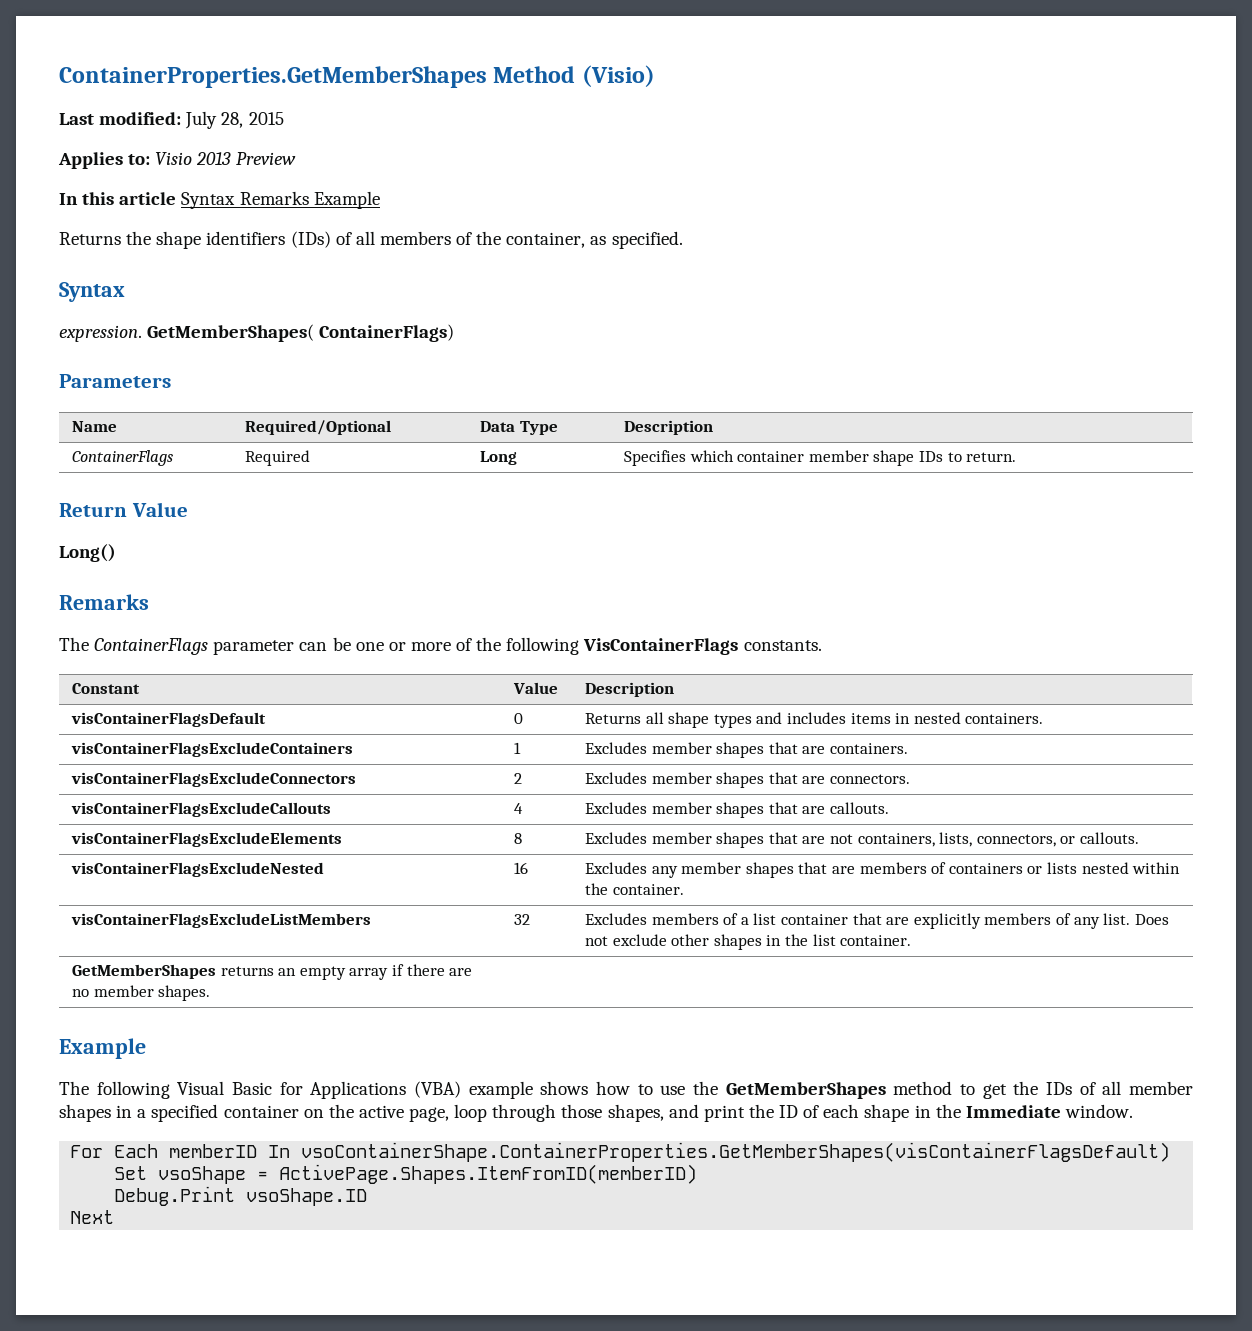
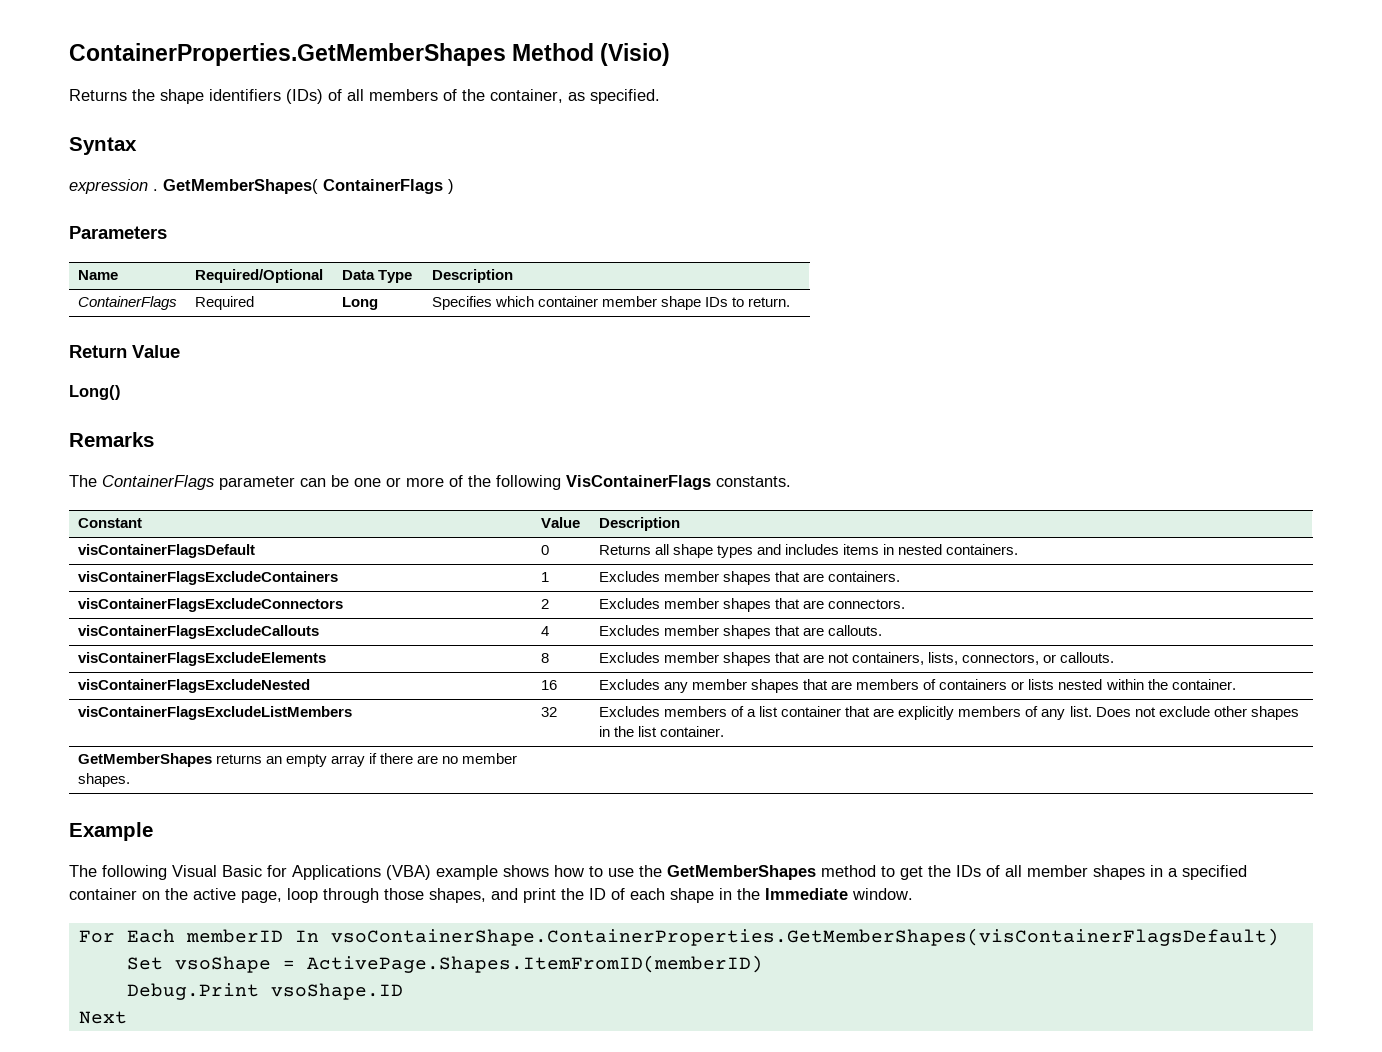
- Last modified: July 28, 2015
- Applies to: Visio 2013 Preview
- In this article Syntax Remarks Example
- expression. GetMemberShapes( ContainerFlags)
+ expression . GetMemberShapes( ContainerFlags )

